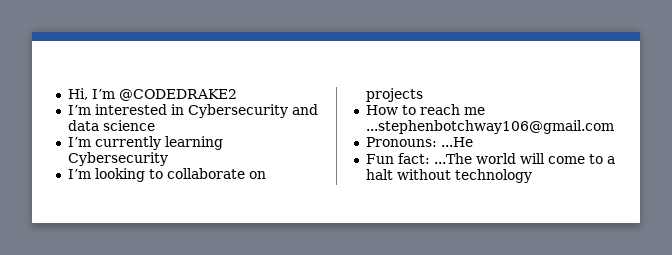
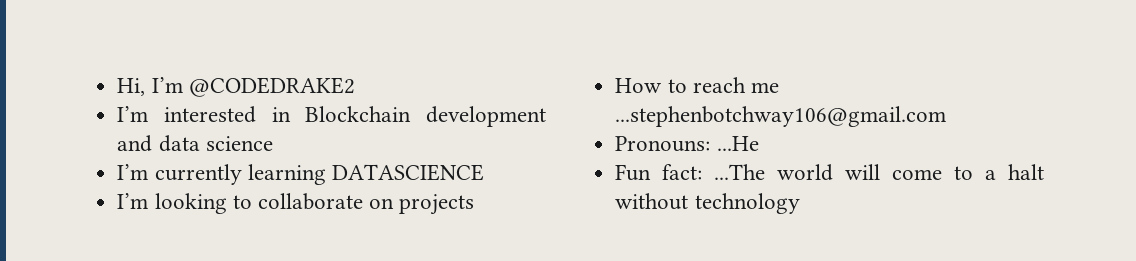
- I’m interested in Cybersecurity and data science
+ I’m interested in Blockchain development and data science
- I’m currently learning Cybersecurity
+ I’m currently learning DATASCIENCE

